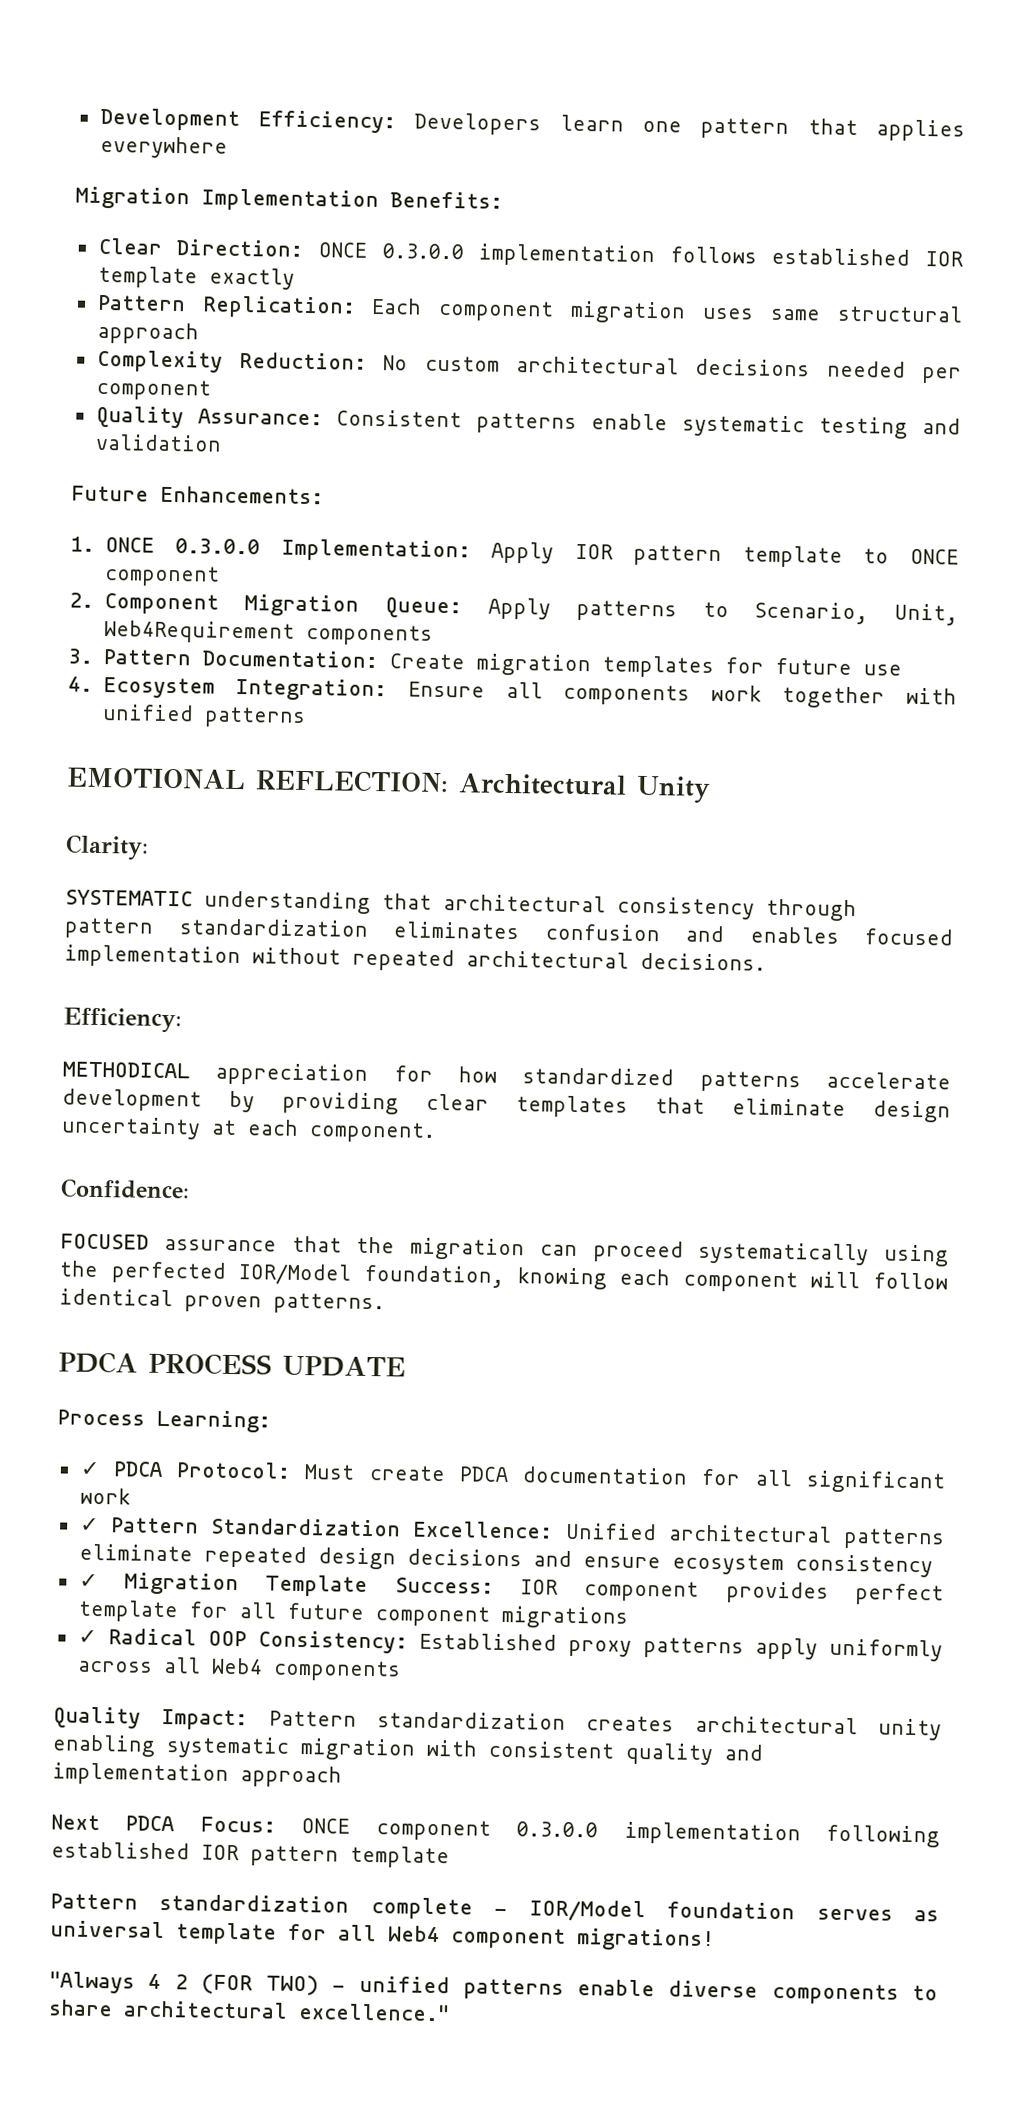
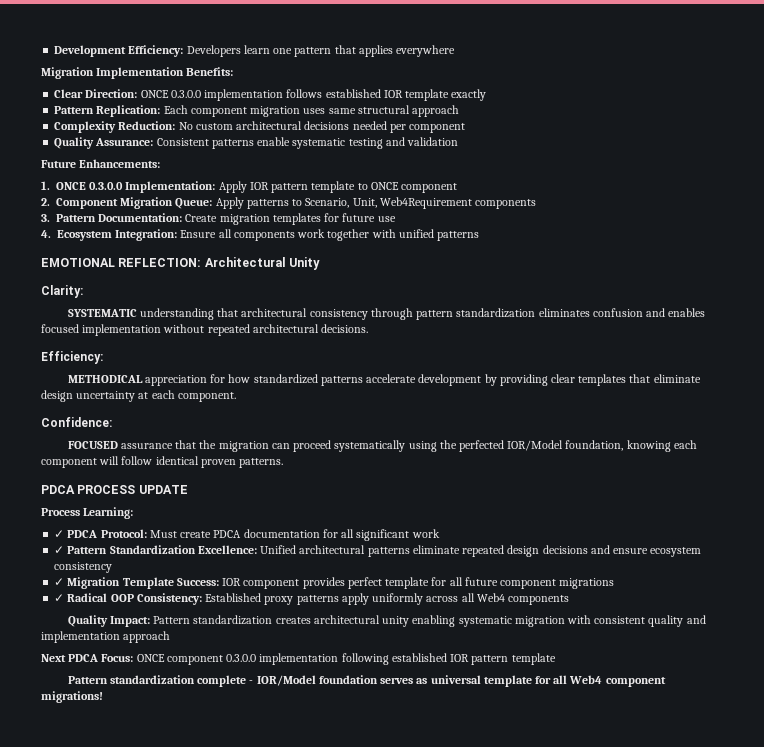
- "Always 4 2 (FOR TWO) - unified patterns enable diverse components to share architectural excellence."

